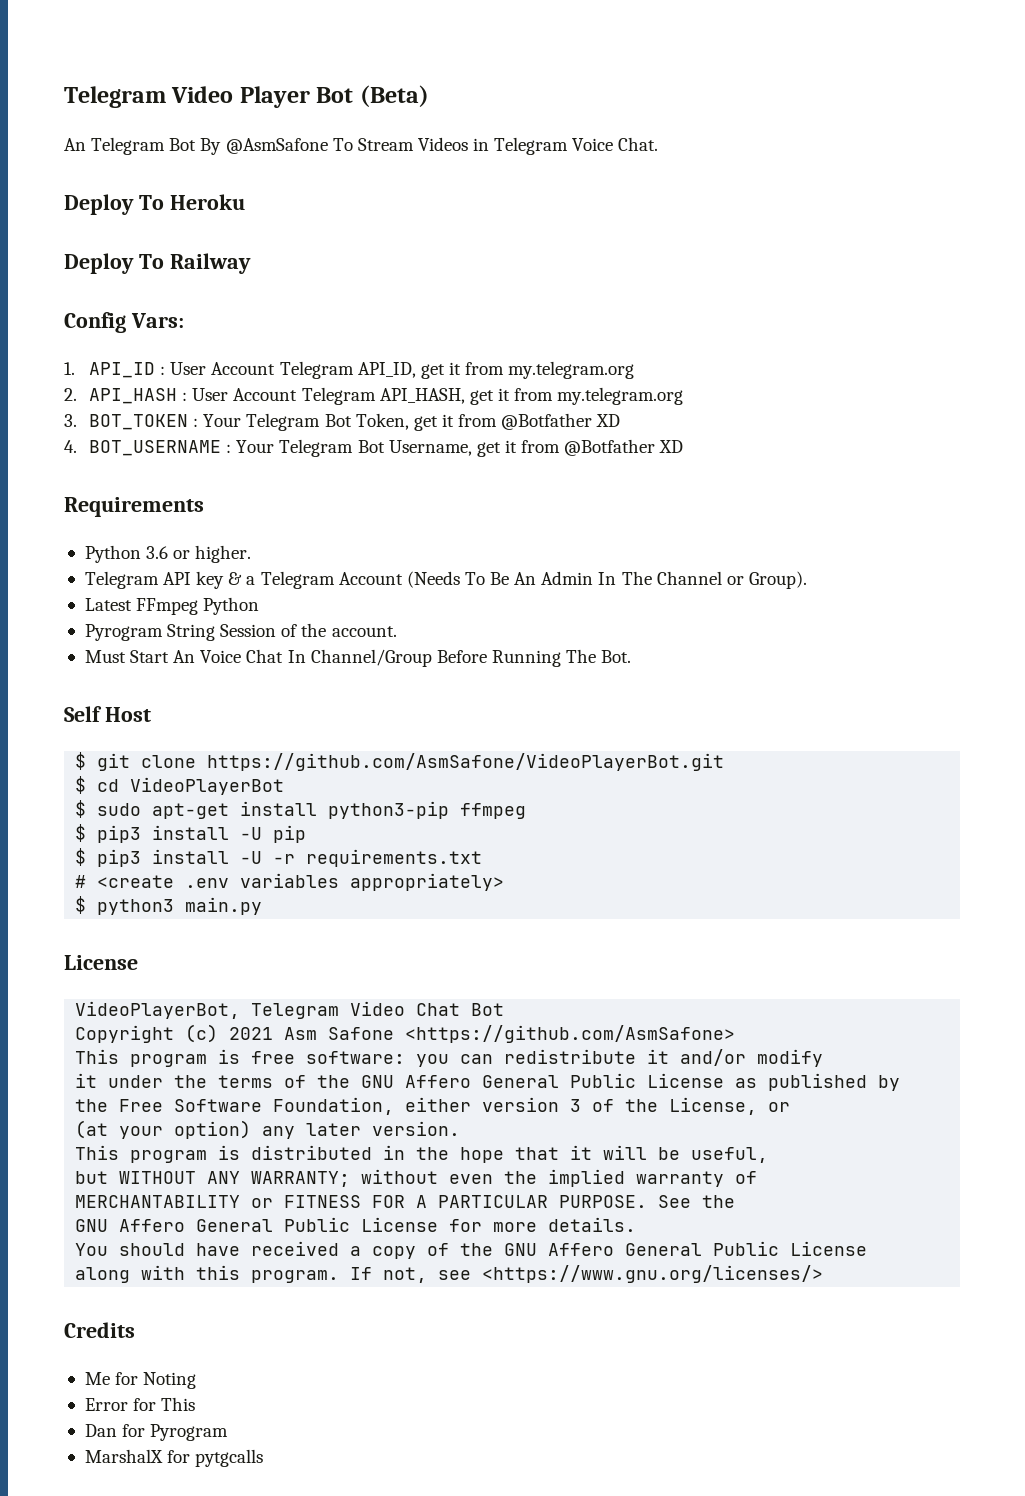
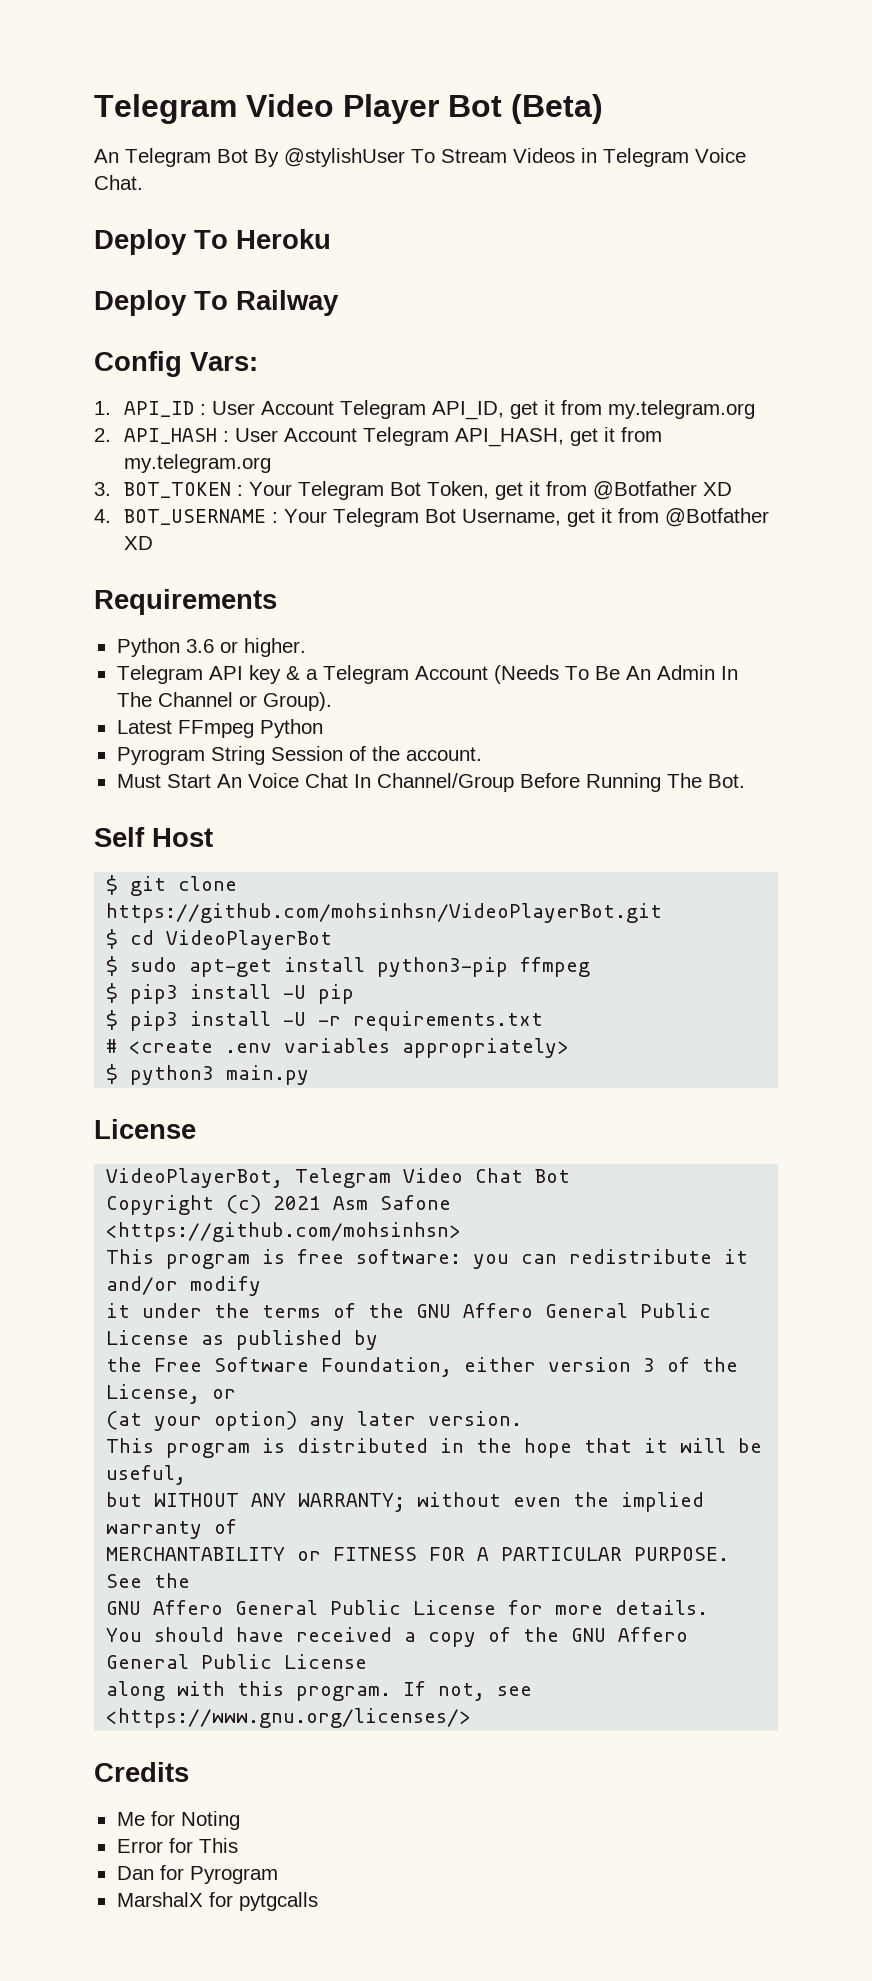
- An Telegram Bot By @AsmSafone To Stream Videos in Telegram Voice Chat.
+ An Telegram Bot By @stylishUser To Stream Videos in Telegram Voice Chat.
- $ git clone https://github.com/AsmSafone/VideoPlayerBot.git
+ $ git clone https://github.com/mohsinhsn/VideoPlayerBot.git
- Copyright (c) 2021 Asm Safone <https://github.com/AsmSafone>
+ Copyright (c) 2021 Asm Safone <https://github.com/mohsinhsn>

